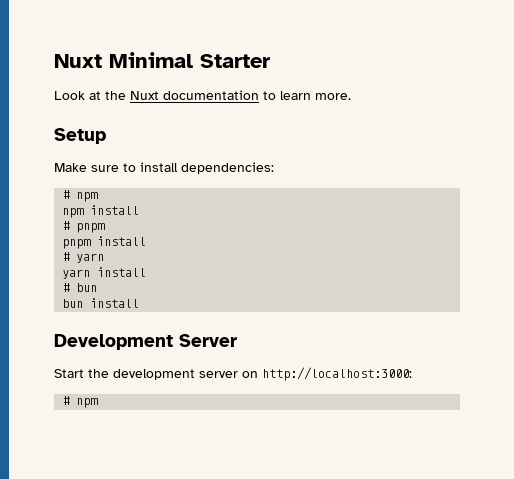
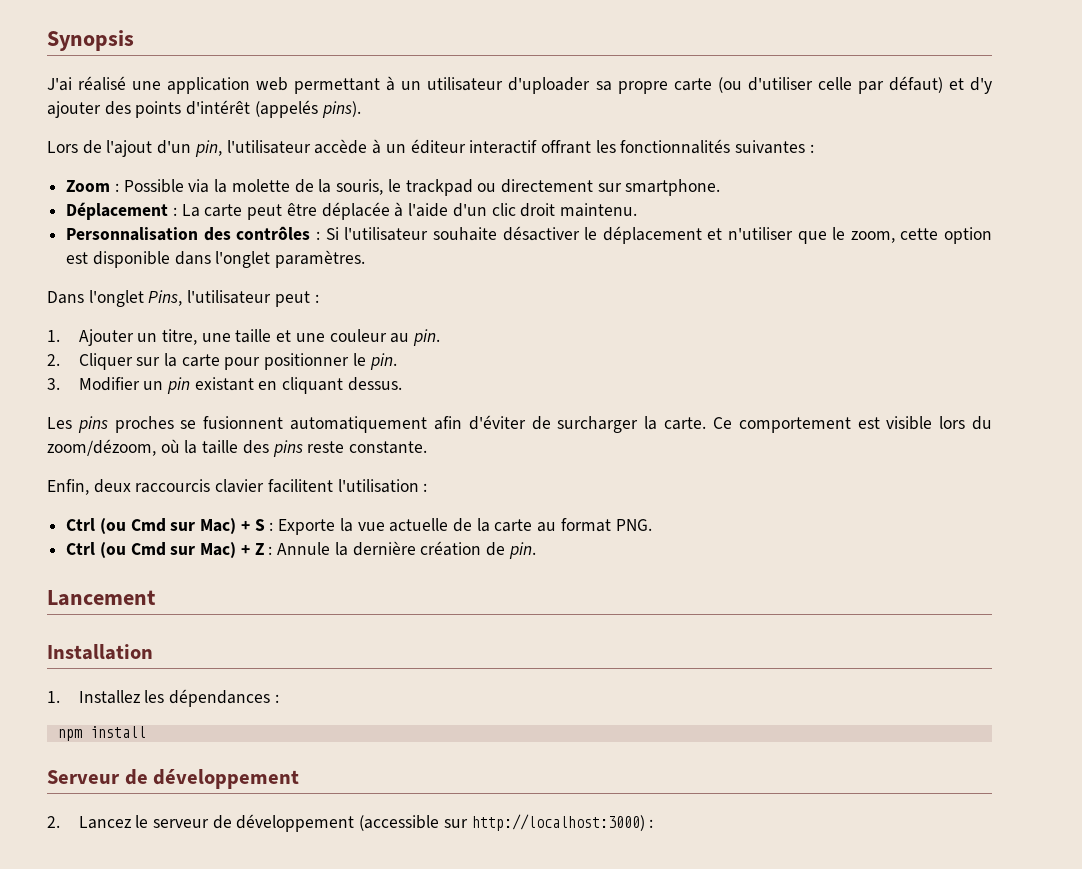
- Nuxt Minimal Starter
- Look at the Nuxt documentation to learn more.
- Setup
- Make sure to install dependencies:
- # npm
+ Synopsis
+ J'ai réalisé une application web permettant à un utilisateur d'uploader sa propre carte (ou d'utiliser celle par défaut) et d'y ajouter des points d'intérêt (appelés pins).
+ Lors de l'ajout d'un pin, l'utilisateur accède à un éditeur interactif offrant les fonctionnalités suivantes :
+ Zoom : Possible via la molette de la souris, le trackpad ou directement sur smartphone.
+ Déplacement : La carte peut être déplacée à l'aide d'un clic droit maintenu.
+ Personnalisation des contrôles : Si l'utilisateur souhaite désactiver le déplacement et n'utiliser que le zoom, cette option est disponible dans l'onglet paramètres.
+ Dans l'onglet Pins, l'utilisateur peut :
+ 1. Ajouter un titre, une taille et une couleur au pin.
+ 2. Cliquer sur la carte pour positionner le pin.
+ 3. Modifier un pin existant en cliquant dessus.
+ Les pins proches se fusionnent automatiquement afin d'éviter de surcharger la carte. Ce comportement est visible lors du zoom/dézoom, où la taille des pins reste constante.
+ Enfin, deux raccourcis clavier facilitent l'utilisation :
+ Ctrl (ou Cmd sur Mac) + S : Exporte la vue actuelle de la carte au format PNG.
+ Ctrl (ou Cmd sur Mac) + Z : Annule la dernière création de pin.
+ Lancement
+ Installation
+ 1. Installez les dépendances :
  npm install
- # pnpm
- pnpm install
- # yarn
- yarn install
- # bun
- bun install
- Development Server
- Start the development server on http://localhost:3000:
- # npm
+ Serveur de développement
+ 2. Lancez le serveur de développement (accessible sur http://localhost:3000) :

